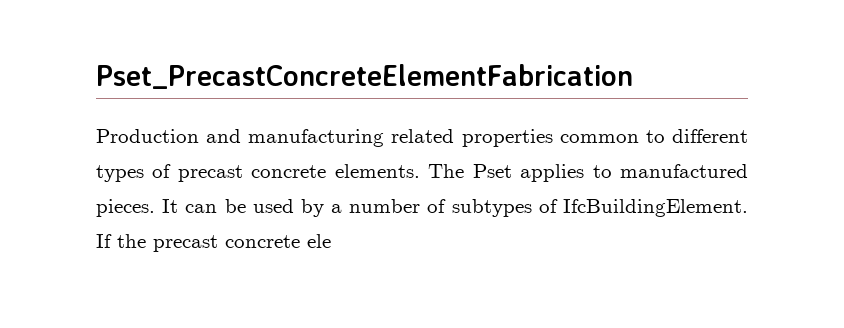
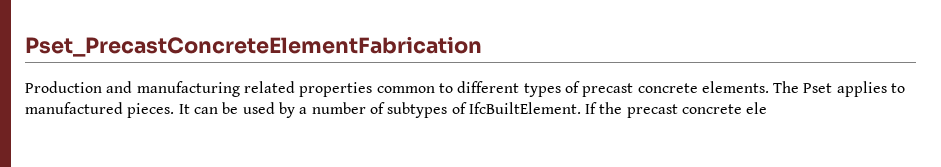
- It can be used by a number of subtypes of IfcBuildingElement.
+ It can be used by a number of subtypes of IfcBuiltElement.

